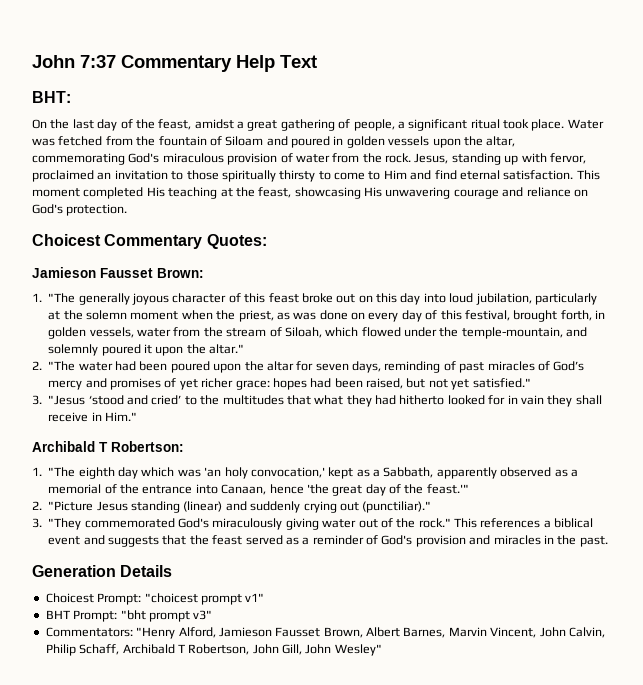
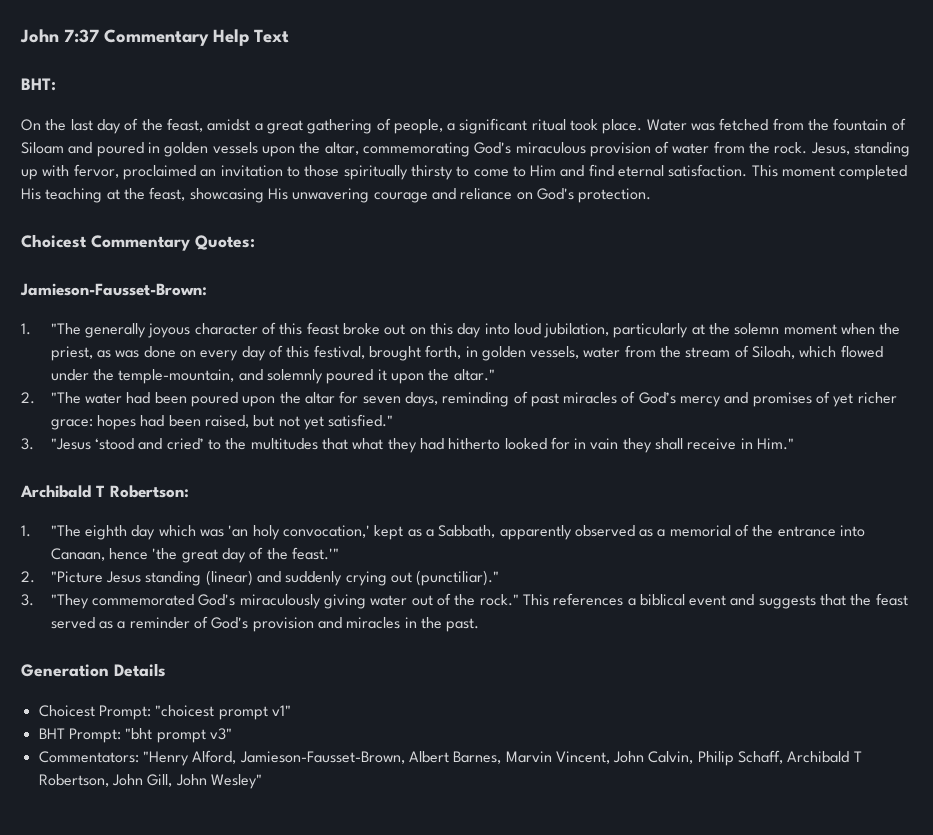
- Jamieson Fausset Brown:
+ Jamieson-Fausset-Brown:
- Commentators: "Henry Alford, Jamieson Fausset Brown, Albert Barnes, Marvin Vincent, John Calvin, Philip Schaff, Archibald T Robertson, John Gill, John Wesley"
+ Commentators: "Henry Alford, Jamieson-Fausset-Brown, Albert Barnes, Marvin Vincent, John Calvin, Philip Schaff, Archibald T Robertson, John Gill, John Wesley"

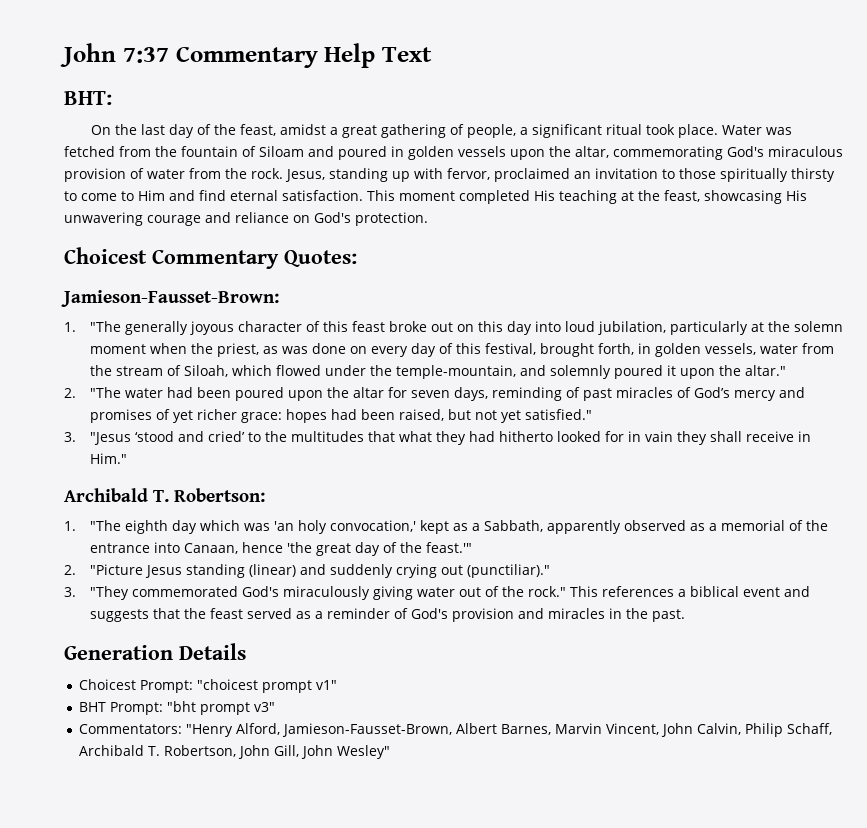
- Archibald T Robertson:
+ Archibald T. Robertson:
- Commentators: "Henry Alford, Jamieson-Fausset-Brown, Albert Barnes, Marvin Vincent, John Calvin, Philip Schaff, Archibald T Robertson, John Gill, John Wesley"
+ Commentators: "Henry Alford, Jamieson-Fausset-Brown, Albert Barnes, Marvin Vincent, John Calvin, Philip Schaff, Archibald T. Robertson, John Gill, John Wesley"

